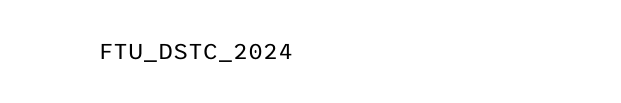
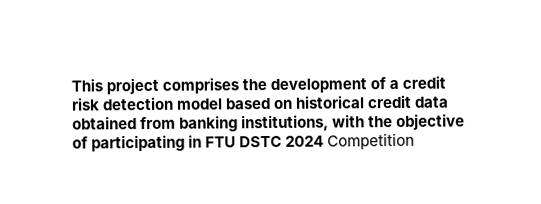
- FTU_DSTC_2024
+ This project comprises the development of a credit risk detection model based on historical credit data obtained from banking institutions, with the objective of participating in FTU DSTC 2024 Competition

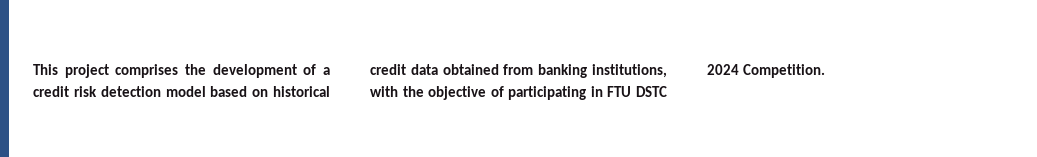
- This project comprises the development of a credit risk detection model based on historical credit data obtained from banking institutions, with the objective of participating in FTU DSTC 2024 Competition
+ This project comprises the development of a credit risk detection model based on historical credit data obtained from banking institutions, with the objective of participating in FTU DSTC 2024 Competition.

